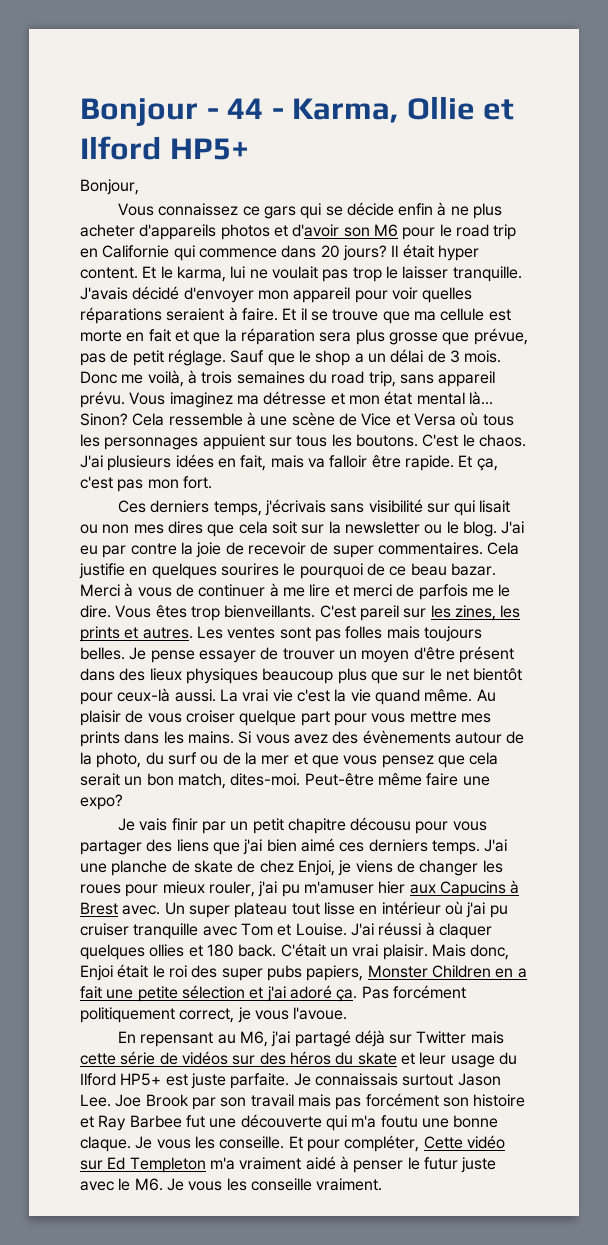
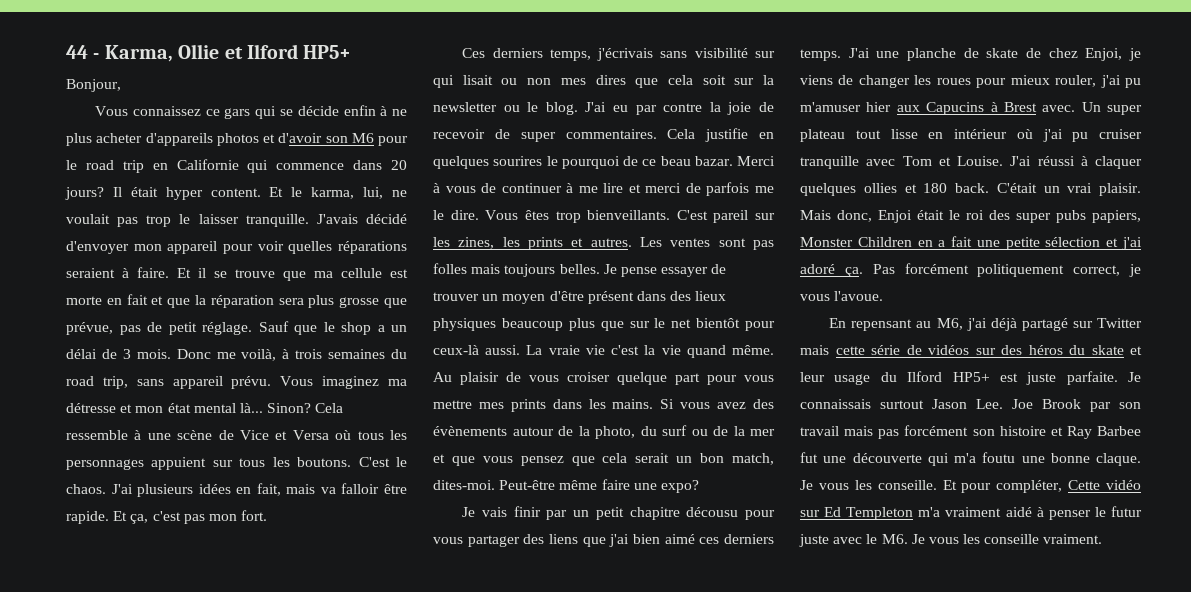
- Bonjour - 44 - Karma, Ollie et Ilford HP5+
+ 44 - Karma, Ollie et Ilford HP5+
- Et le karma, lui ne voulait pas trop le laisser tranquille.
+ Et le karma, lui, ne voulait pas trop le laisser tranquille.
- La vrai vie c'est la vie quand même.
+ La vraie vie c'est la vie quand même.
- En repensant au M6, j'ai partagé déjà sur Twitter mais cette série de vidéos sur des héros du skate et leur usage du Ilford HP5+ est juste parfaite.
+ En repensant au M6, j'ai déjà partagé sur Twitter mais cette série de vidéos sur des héros du skate et leur usage du Ilford HP5+ est juste parfaite.

